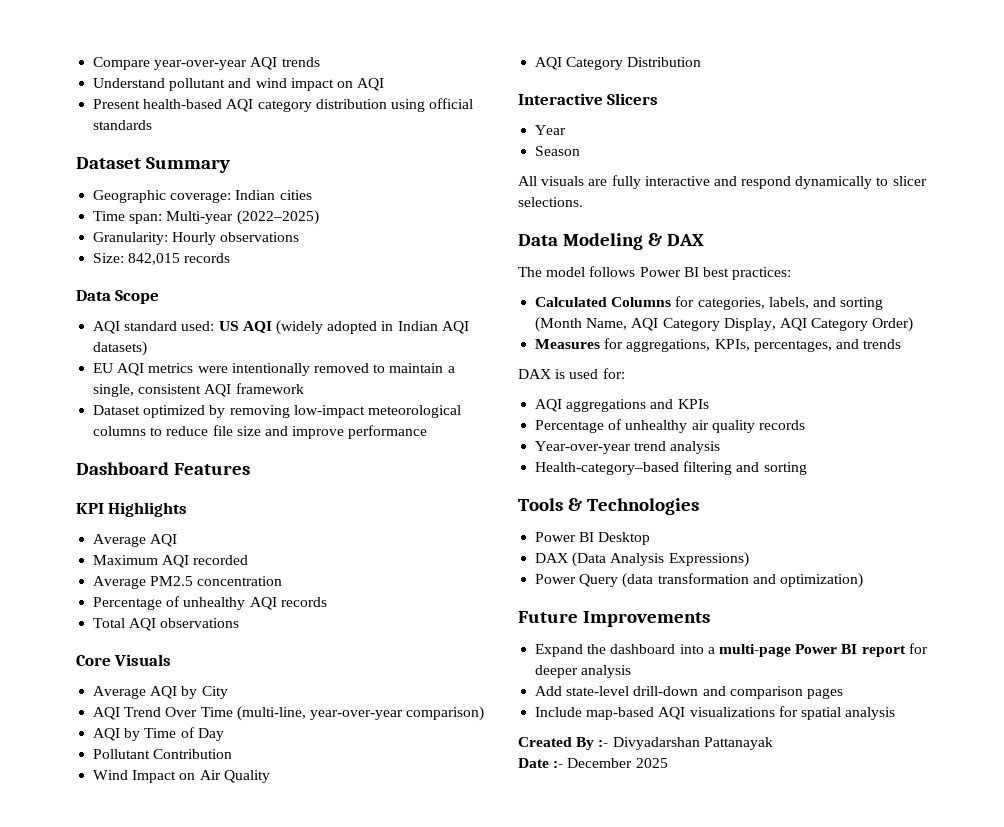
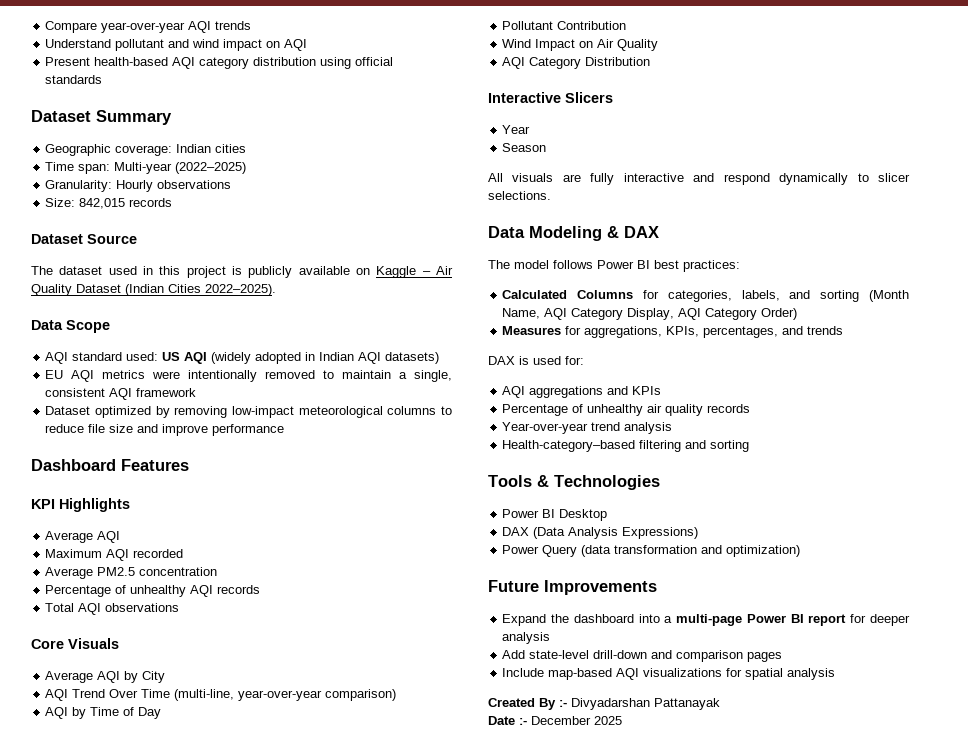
+ Dataset Source
+ The dataset used in this project is publicly available on Kaggle – Air Quality Dataset (Indian Cities 2022–2025).

